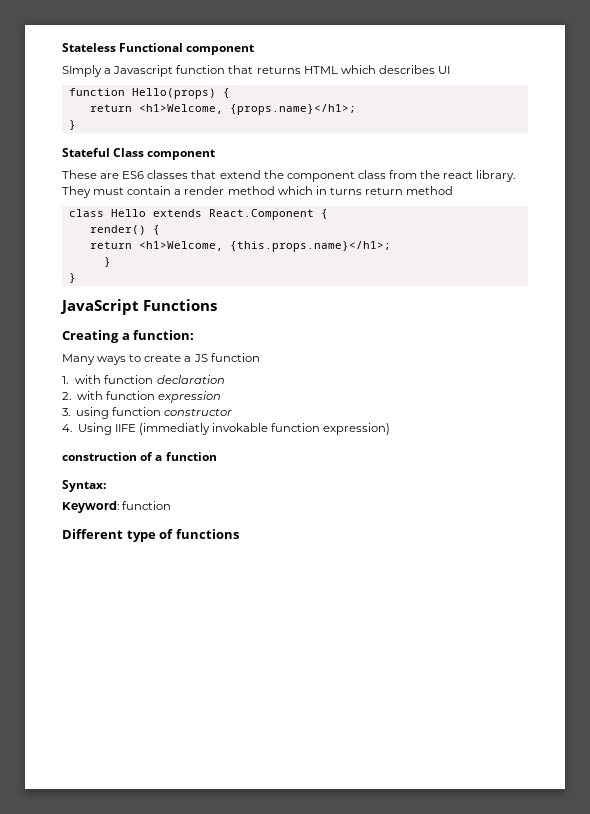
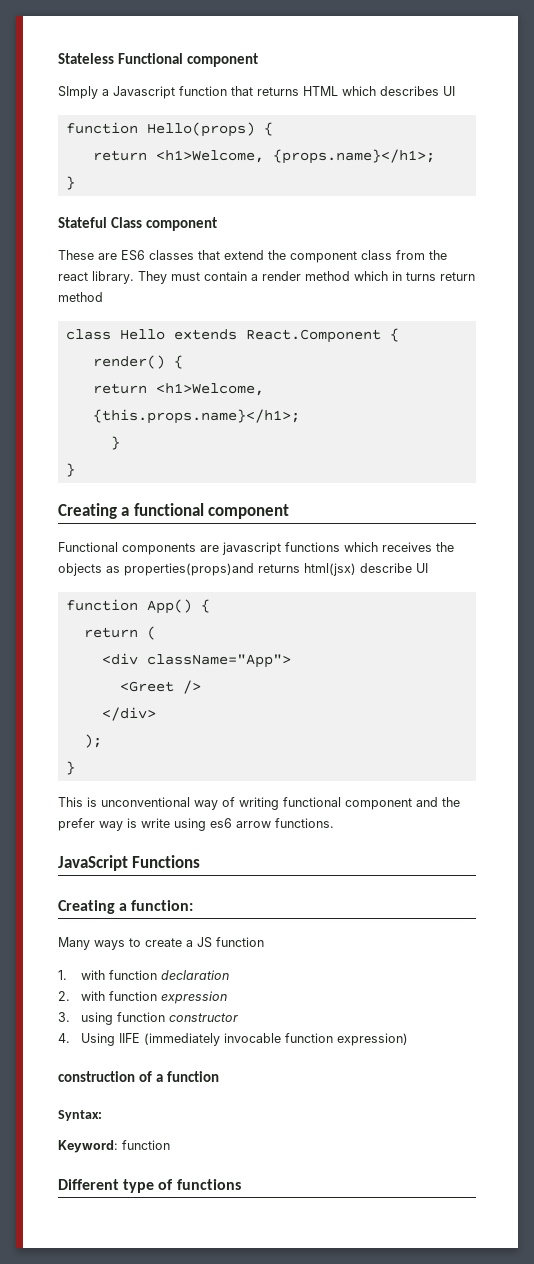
+ Creating a functional component
+ Functional components are javascript functions which receives the objects as properties(props)and returns html(jsx) describe UI
+ function App() {
+ return (
+ <div className="App">
+ <Greet />
+ </div>
+ );
+ }
+ This is unconventional way of writing functional component and the prefer way is write using es6 arrow functions.
- 4. Using IIFE (immediatly invokable function expression)
+ 4. Using IIFE (immediately invocable function expression)

